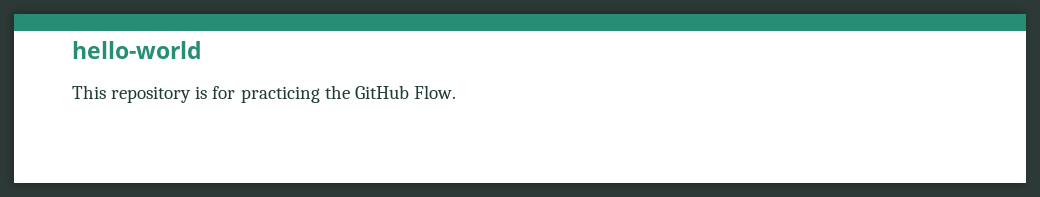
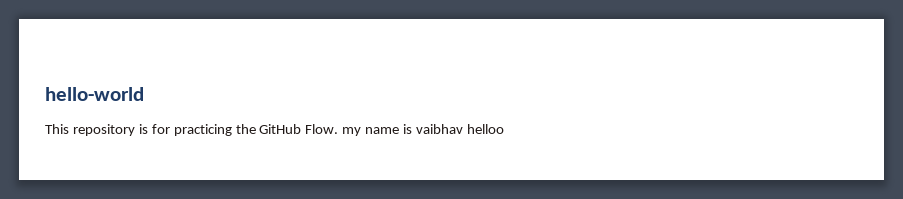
- This repository is for practicing the GitHub Flow.
+ This repository is for practicing the GitHub Flow. my name is vaibhav helloo

